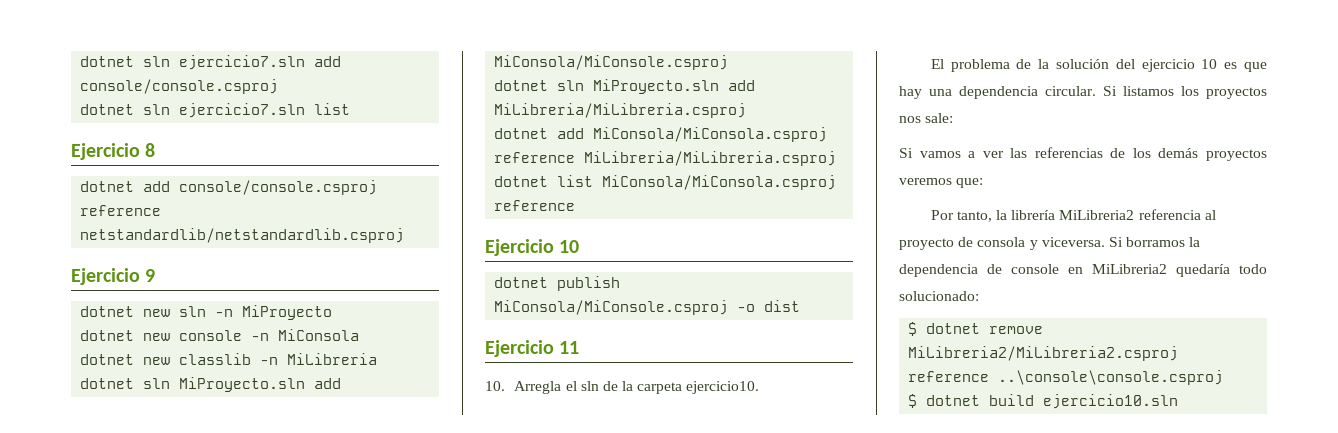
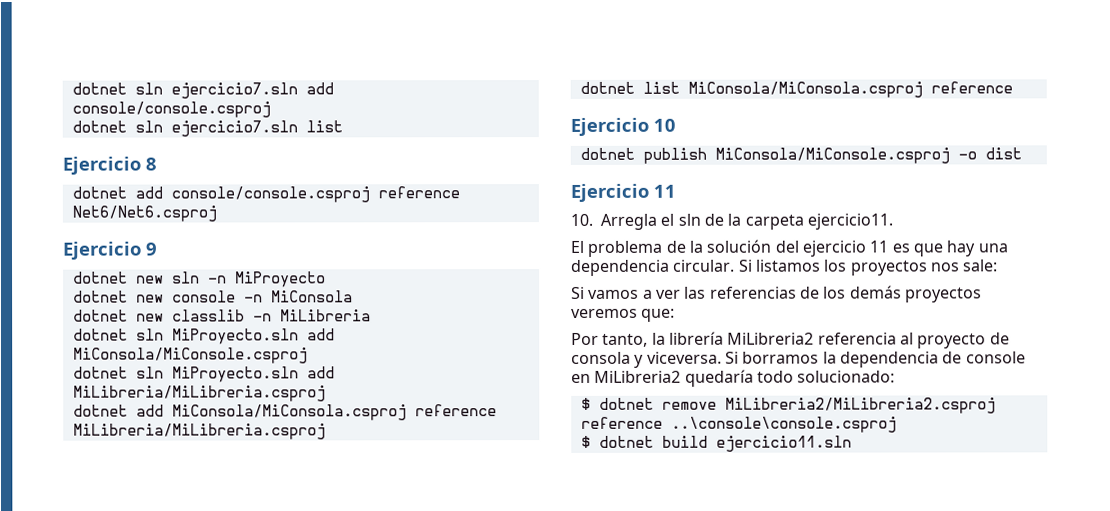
- dotnet add console/console.csproj reference netstandardlib/netstandardlib.csproj
+ dotnet add console/console.csproj reference Net6/Net6.csproj
- 10. Arregla el sln de la carpeta ejercicio10.
+ 10. Arregla el sln de la carpeta ejercicio11.
- El problema de la solución del ejercicio 10 es que hay una dependencia circular.
+ El problema de la solución del ejercicio 11 es que hay una dependencia circular.
- $ dotnet build ejercicio10.sln
+ $ dotnet build ejercicio11.sln

